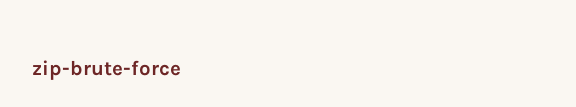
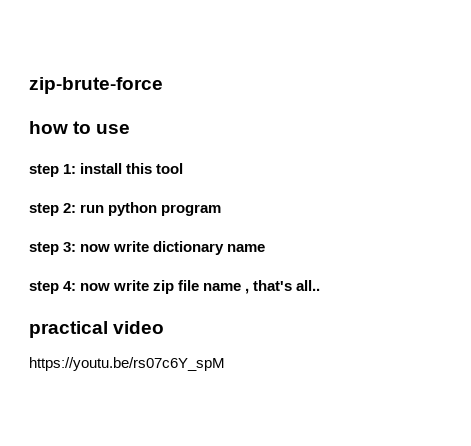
+ how to use
+ step 1: install this tool
+ step 2: run python program
+ step 3: now write dictionary name
+ step 4: now write zip file name , that's all..
+ practical video
+ https://youtu.be/rs07c6Y_spM

